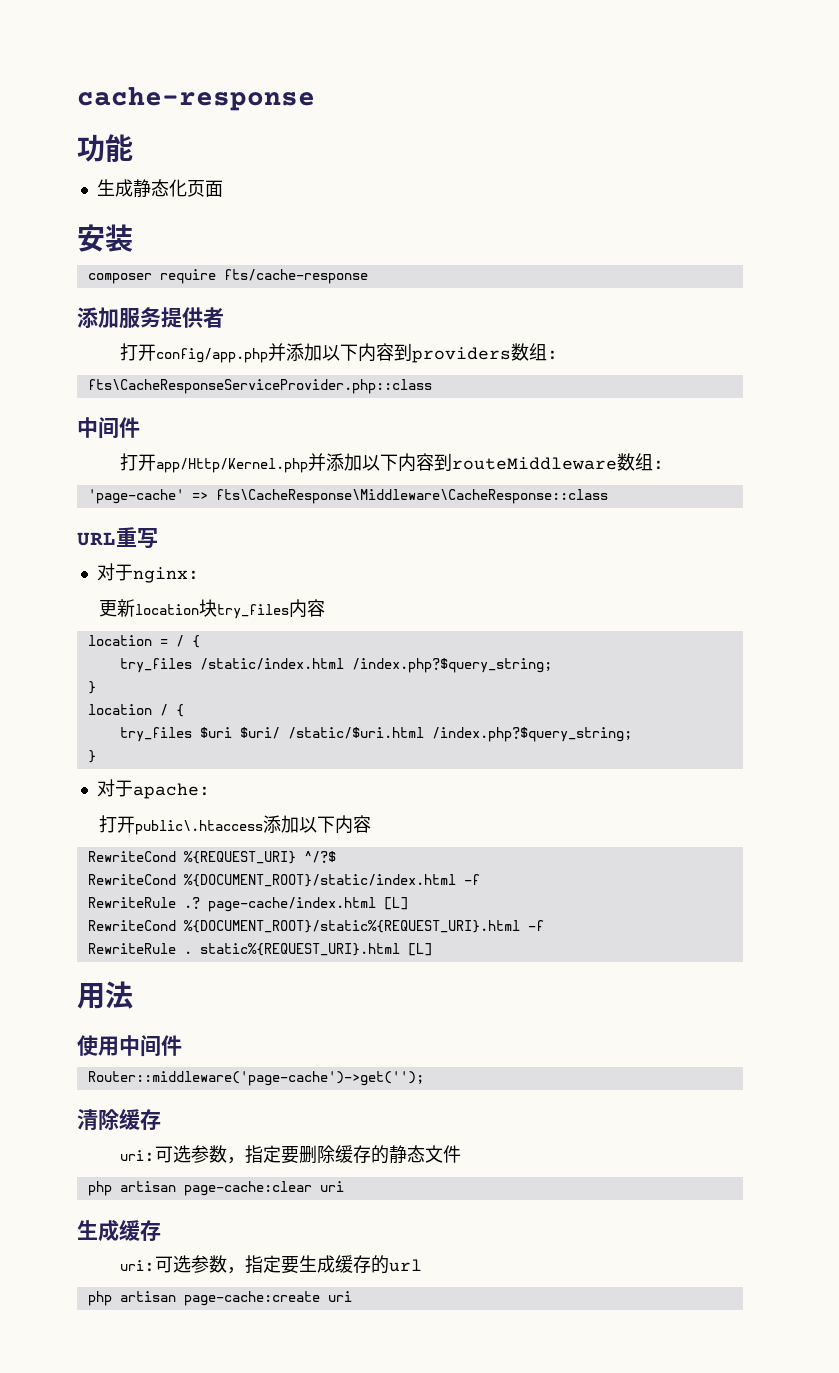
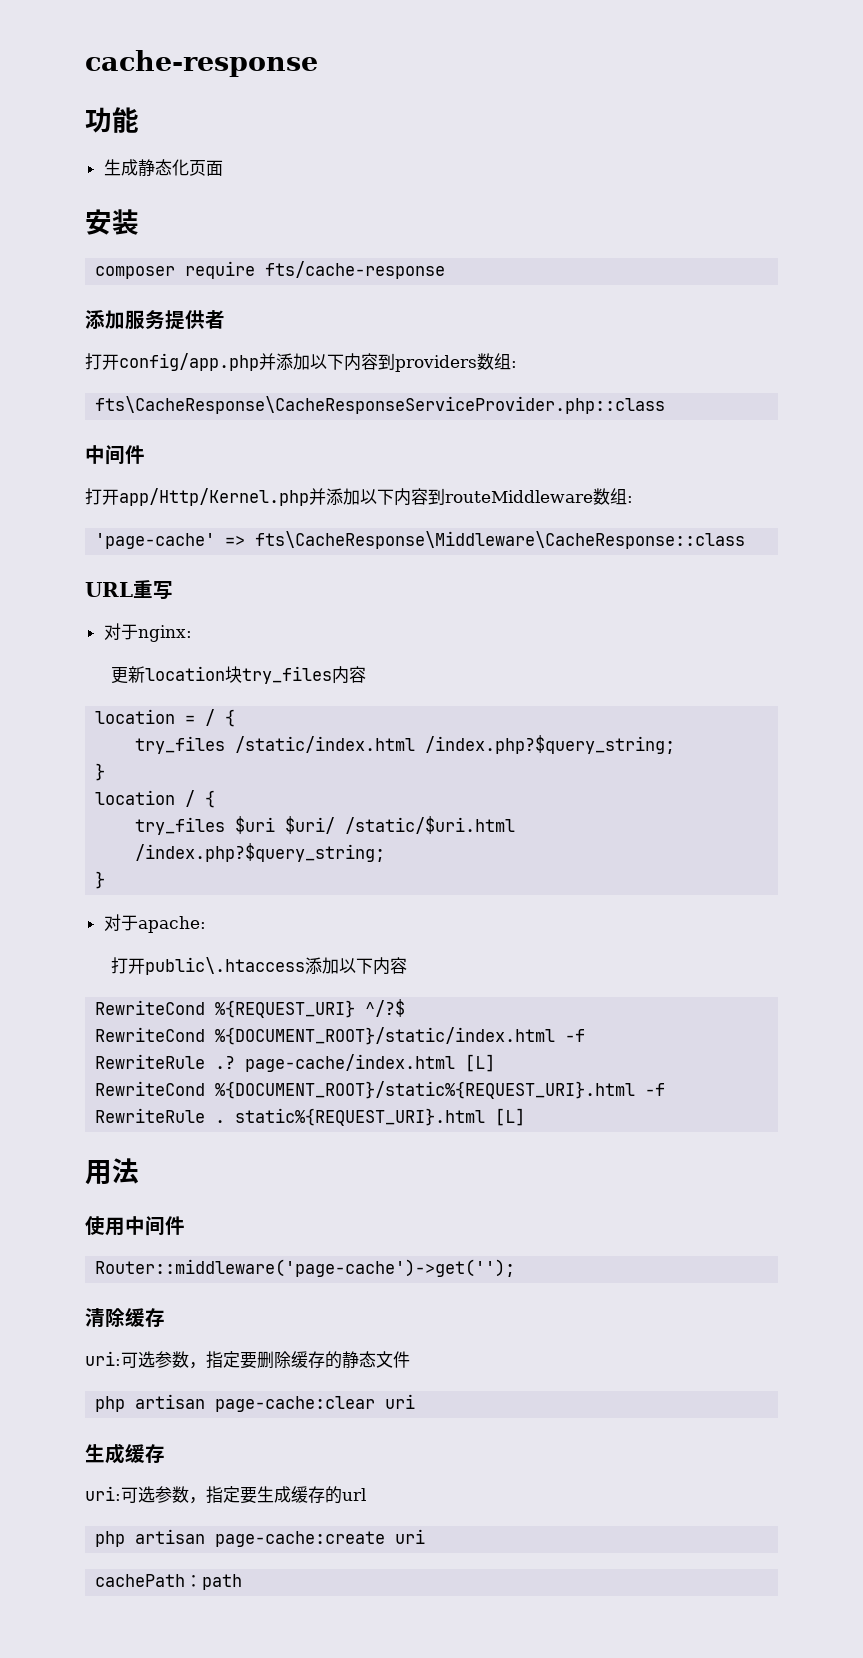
- fts\CacheResponseServiceProvider.php::class
+ fts\CacheResponse\CacheResponseServiceProvider.php::class
+ cachePath：path

